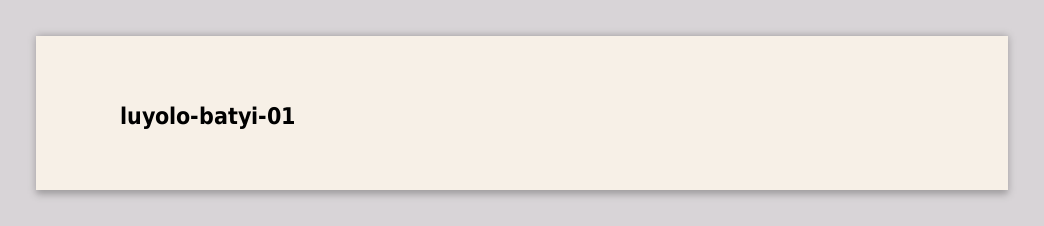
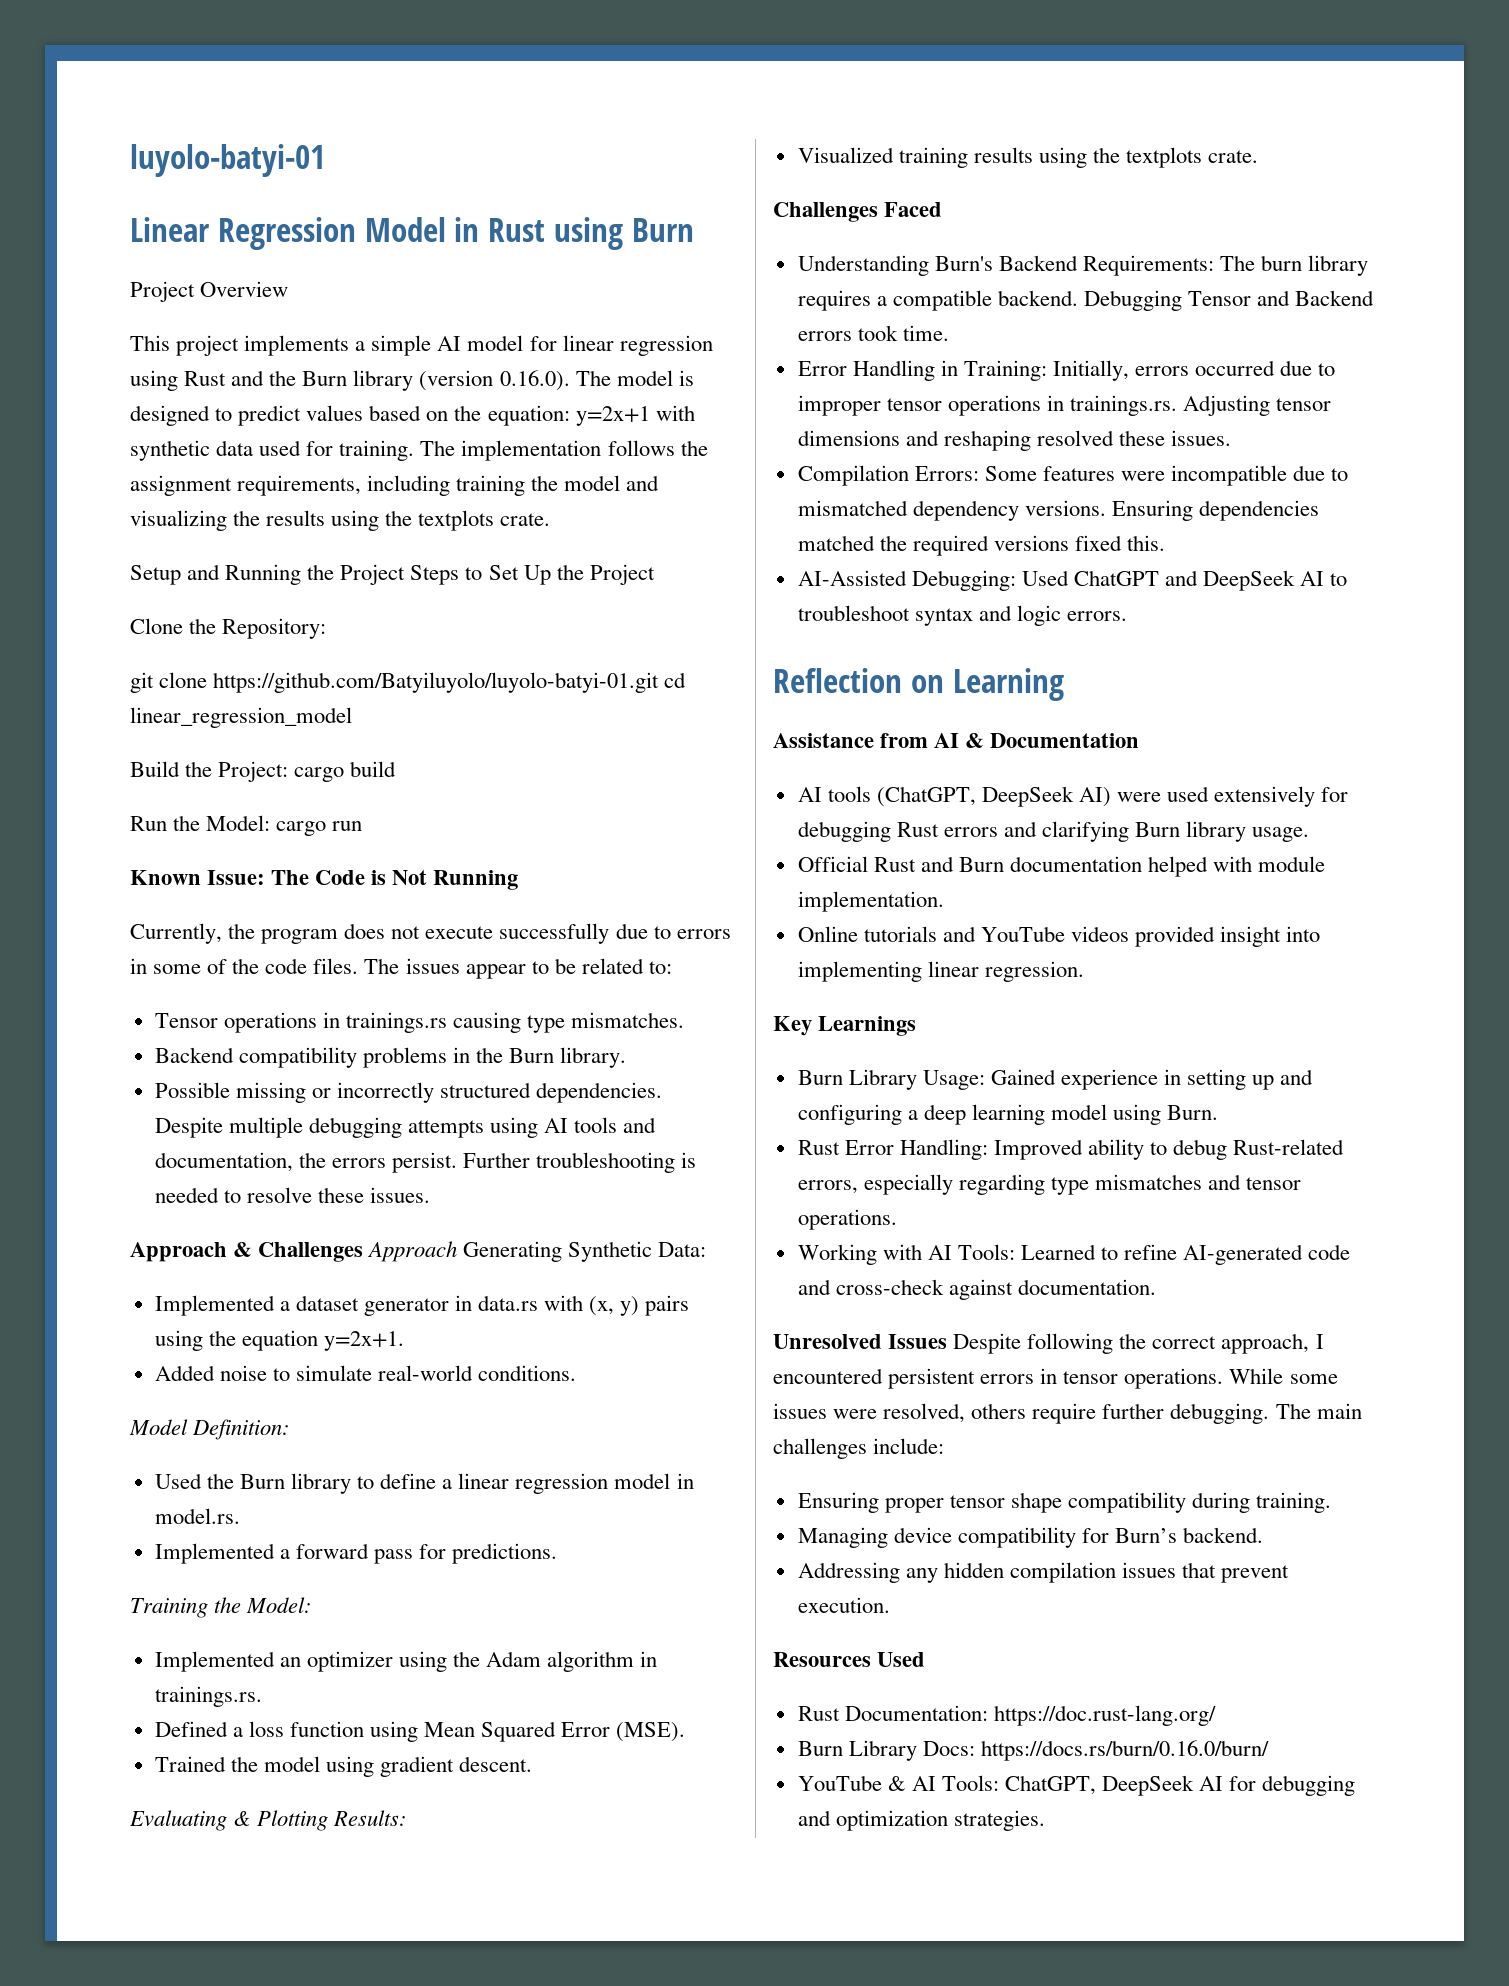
+ Linear Regression Model in Rust using Burn
+ Project Overview
+ This project implements a simple AI model for linear regression using Rust and the Burn library (version 0.16.0). The model is designed to predict values based on the equation: y=2x+1 with synthetic data used for training. The implementation follows the assignment requirements, including training the model and visualizing the results using the textplots crate.
+ Setup and Running the Project Steps to Set Up the Project
+ Clone the Repository:
+ git clone https://github.com/Batyiluyolo/luyolo-batyi-01.git cd linear_regression_model
+ Build the Project: cargo build
+ Run the Model: cargo run
+ Known Issue: The Code is Not Running
+ Currently, the program does not execute successfully due to errors in some of the code files. The issues appear to be related to:
+ Tensor operations in trainings.rs causing type mismatches.
+ Backend compatibility problems in the Burn library.
+ Possible missing or incorrectly structured dependencies. Despite multiple debugging attempts using AI tools and documentation, the errors persist. Further troubleshooting is needed to resolve these issues.
+ Approach & Challenges Approach Generating Synthetic Data:
+ Implemented a dataset generator in data.rs with (x, y) pairs using the equation y=2x+1.
+ Added noise to simulate real-world conditions.
+ Model Definition:
+ Used the Burn library to define a linear regression model in model.rs.
+ Implemented a forward pass for predictions.
+ Training the Model:
+ Implemented an optimizer using the Adam algorithm in trainings.rs.
+ Defined a loss function using Mean Squared Error (MSE).
+ Trained the model using gradient descent.
+ Evaluating & Plotting Results:
+ Visualized training results using the textplots crate.
+ Challenges Faced
+ Understanding Burn's Backend Requirements: The burn library requires a compatible backend. Debugging Tensor and Backend errors took time.
+ Error Handling in Training: Initially, errors occurred due to improper tensor operations in trainings.rs. Adjusting tensor dimensions and reshaping resolved these issues.
+ Compilation Errors: Some features were incompatible due to mismatched dependency versions. Ensuring dependencies matched the required versions fixed this.
+ AI-Assisted Debugging: Used ChatGPT and DeepSeek AI to troubleshoot syntax and logic errors.
+ Reflection on Learning
+ Assistance from AI & Documentation
+ AI tools (ChatGPT, DeepSeek AI) were used extensively for debugging Rust errors and clarifying Burn library usage.
+ Official Rust and Burn documentation helped with module implementation.
+ Online tutorials and YouTube videos provided insight into implementing linear regression.
+ Key Learnings
+ Burn Library Usage: Gained experience in setting up and configuring a deep learning model using Burn.
+ Rust Error Handling: Improved ability to debug Rust-related errors, especially regarding type mismatches and tensor operations.
+ Working with AI Tools: Learned to refine AI-generated code and cross-check against documentation.
+ Unresolved Issues Despite following the correct approach, I encountered persistent errors in tensor operations. While some issues were resolved, others require further debugging. The main challenges include:
+ Ensuring proper tensor shape compatibility during training.
+ Managing device compatibility for Burn’s backend.
+ Addressing any hidden compilation issues that prevent execution.
+ Resources Used
+ Rust Documentation: https://doc.rust-lang.org/
+ Burn Library Docs: https://docs.rs/burn/0.16.0/burn/
+ YouTube & AI Tools: ChatGPT, DeepSeek AI for debugging and optimization strategies.

